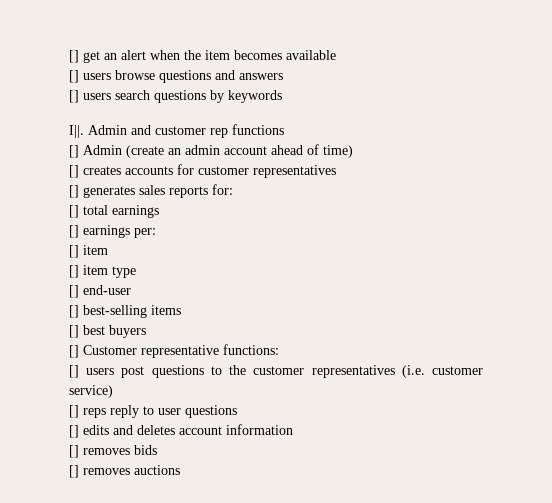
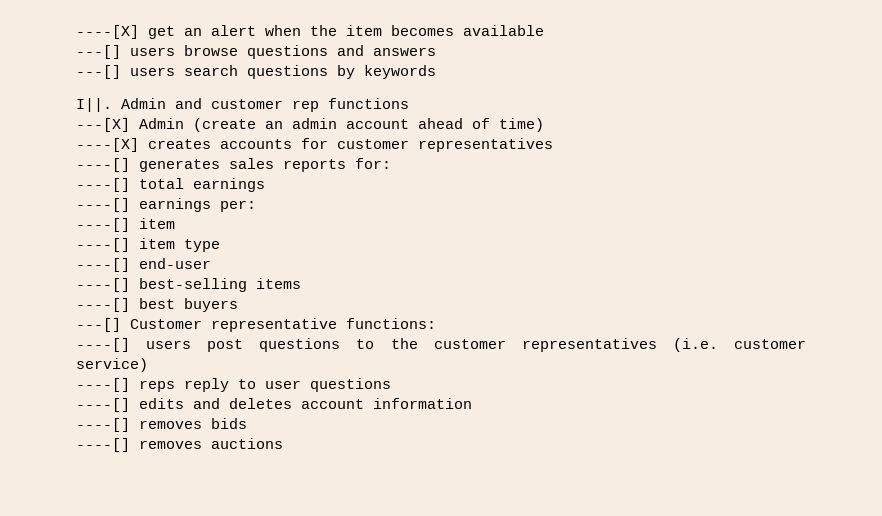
- [] get an alert when the item becomes available
+ ----[X] get an alert when the item becomes available
- [] users browse questions and answers
+ ---[] users browse questions and answers
- [] users search questions by keywords
+ ---[] users search questions by keywords
- [] Admin (create an admin account ahead of time)
+ ---[X] Admin (create an admin account ahead of time)
- [] creates accounts for customer representatives
+ ----[X] creates accounts for customer representatives
- [] generates sales reports for:
+ ----[] generates sales reports for:
- [] total earnings
+ ----[] total earnings
- [] earnings per:
- [] item
+ ----[] earnings per:
+ ----[] item
- [] item type
+ ----[] item type
- [] end-user
+ ----[] end-user
- [] best-selling items
+ ----[] best-selling items
- [] best buyers
+ ----[] best buyers
- [] Customer representative functions:
+ ---[] Customer representative functions:
- [] users post questions to the customer representatives (i.e. customer service)
+ ----[] users post questions to the customer representatives (i.e. customer service)
- [] reps reply to user questions
+ ----[] reps reply to user questions
- [] edits and deletes account information
+ ----[] edits and deletes account information
- [] removes bids
+ ----[] removes bids
- [] removes auctions
+ ----[] removes auctions

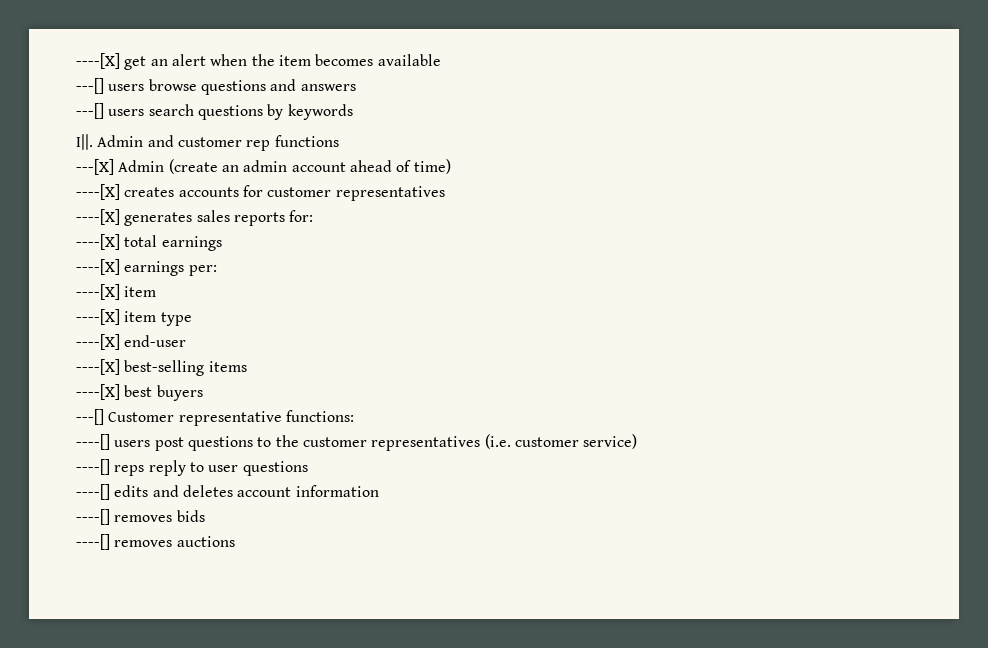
- ----[] generates sales reports for:
+ ----[X] generates sales reports for:
- ----[] total earnings
+ ----[X] total earnings
- ----[] earnings per:
- ----[] item
+ ----[X] earnings per:
+ ----[X] item
- ----[] item type
+ ----[X] item type
- ----[] end-user
+ ----[X] end-user
- ----[] best-selling items
+ ----[X] best-selling items
- ----[] best buyers
+ ----[X] best buyers

